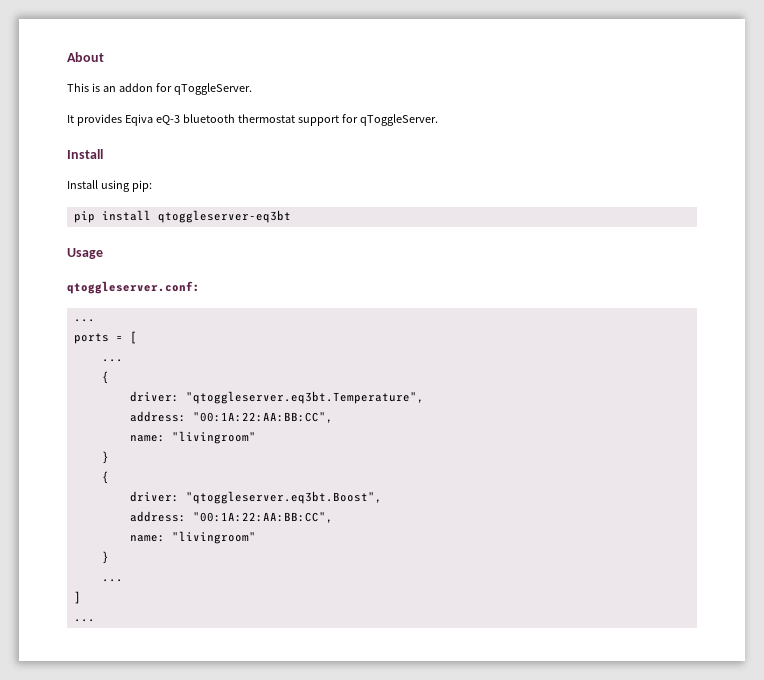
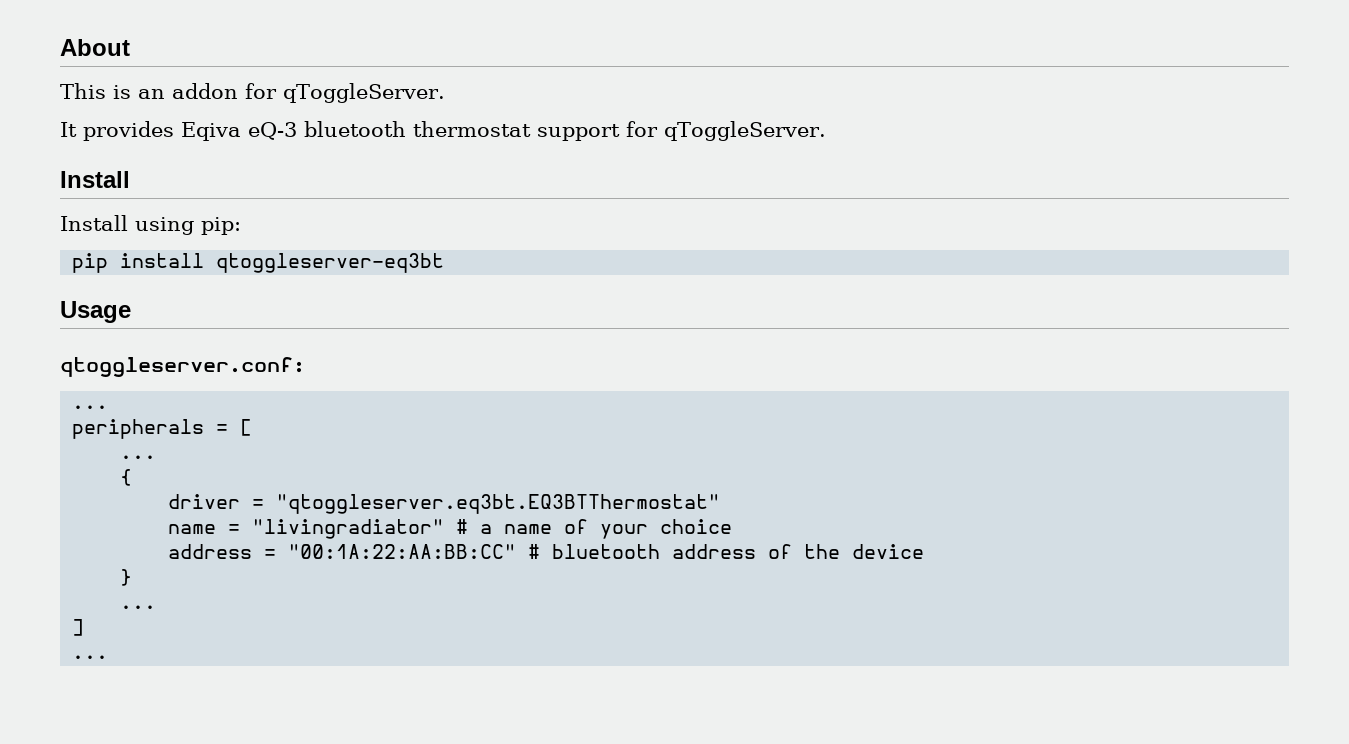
- ports = [
+ peripherals = [
- driver: "qtoggleserver.eq3bt.Temperature",
- address: "00:1A:22:AA:BB:CC",
- name: "livingroom"
- }
- {
- driver: "qtoggleserver.eq3bt.Boost",
- address: "00:1A:22:AA:BB:CC",
- name: "livingroom"
+ driver = "qtoggleserver.eq3bt.EQ3BTThermostat"
+ name = "livingradiator" # a name of your choice
+ address = "00:1A:22:AA:BB:CC" # bluetooth address of the device

